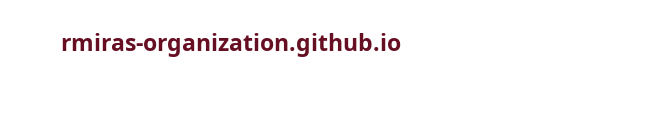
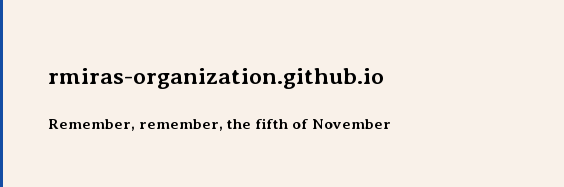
+ Remember, remember, the fifth of November

